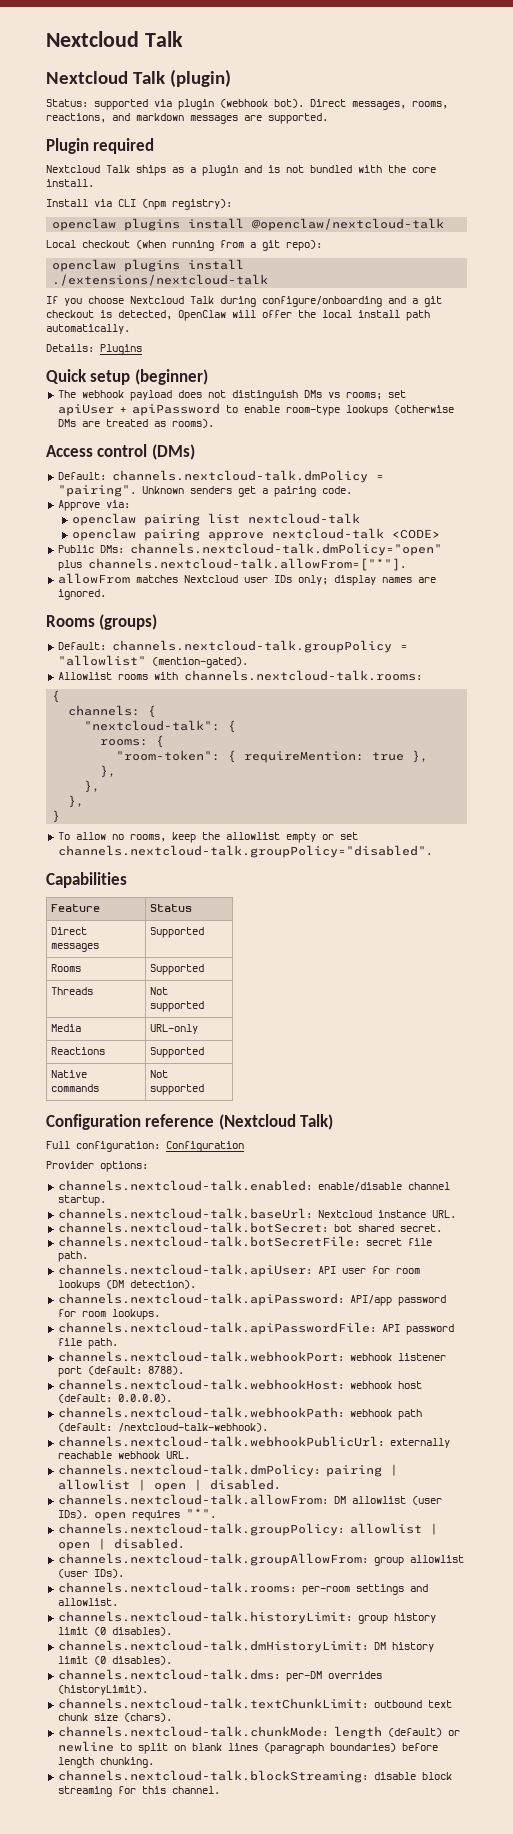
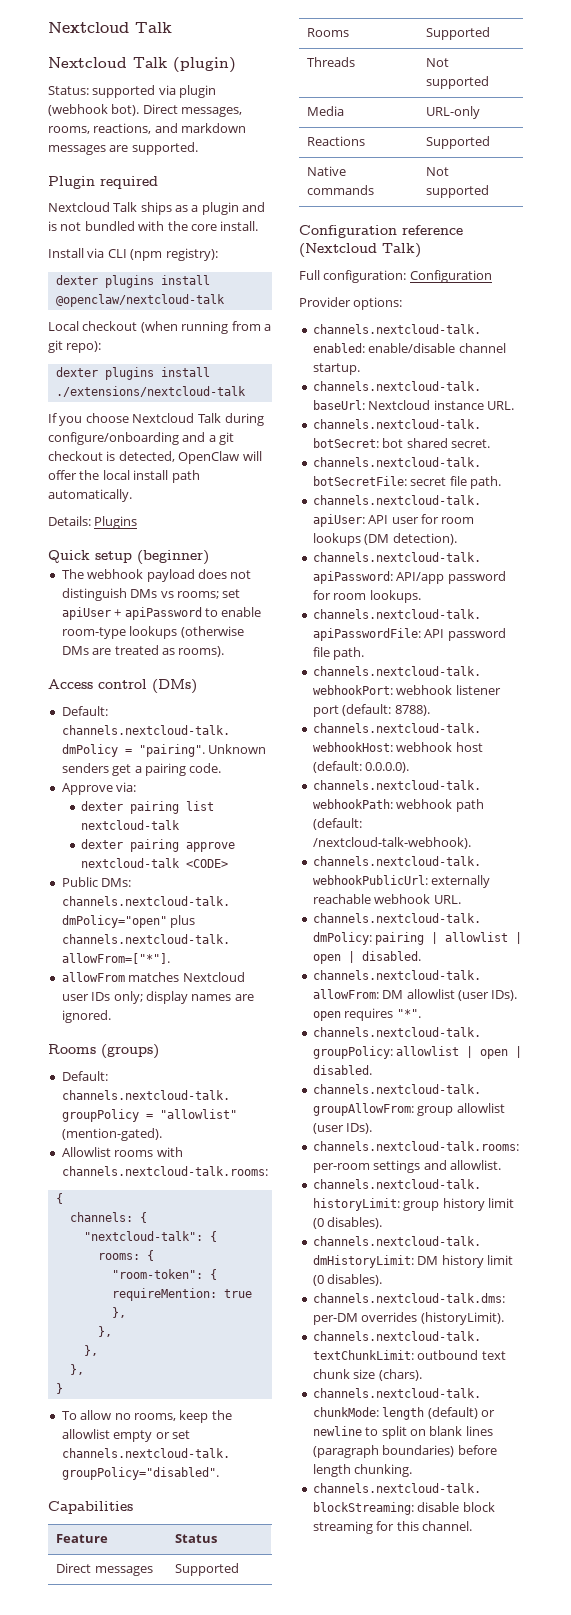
- openclaw plugins install @openclaw/nextcloud-talk
+ dexter plugins install @openclaw/nextcloud-talk
- openclaw plugins install ./extensions/nextcloud-talk
+ dexter plugins install ./extensions/nextcloud-talk
- openclaw pairing list nextcloud-talk
+ dexter pairing list nextcloud-talk
- openclaw pairing approve nextcloud-talk <CODE>
+ dexter pairing approve nextcloud-talk <CODE>

